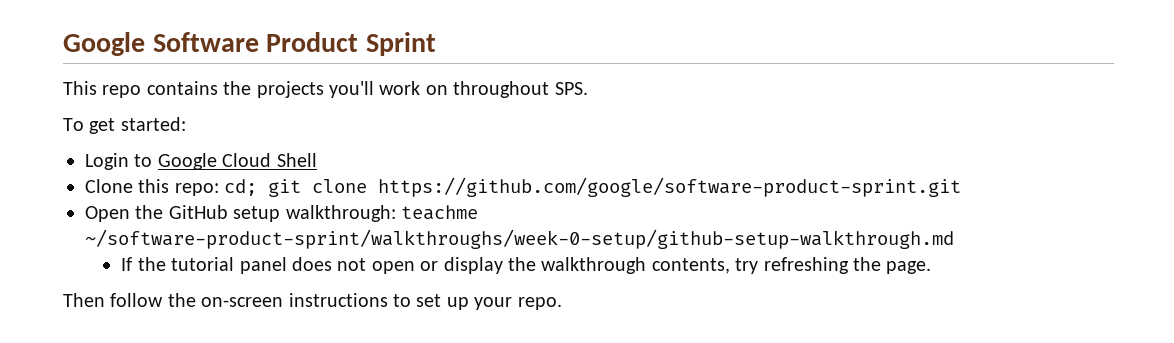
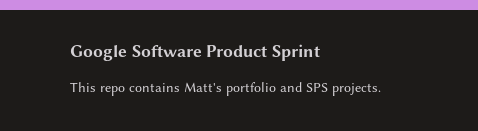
- This repo contains the projects you'll work on throughout SPS.
- To get started:
- Login to Google Cloud Shell
- Clone this repo: cd; git clone https://github.com/google/software-product-sprint.git
- Open the GitHub setup walkthrough: teachme ~/software-product-sprint/walkthroughs/week-0-setup/github-setup-walkthrough.md
- If the tutorial panel does not open or display the walkthrough contents, try refreshing the page.
- Then follow the on-screen instructions to set up your repo.
+ This repo contains Matt's portfolio and SPS projects.

